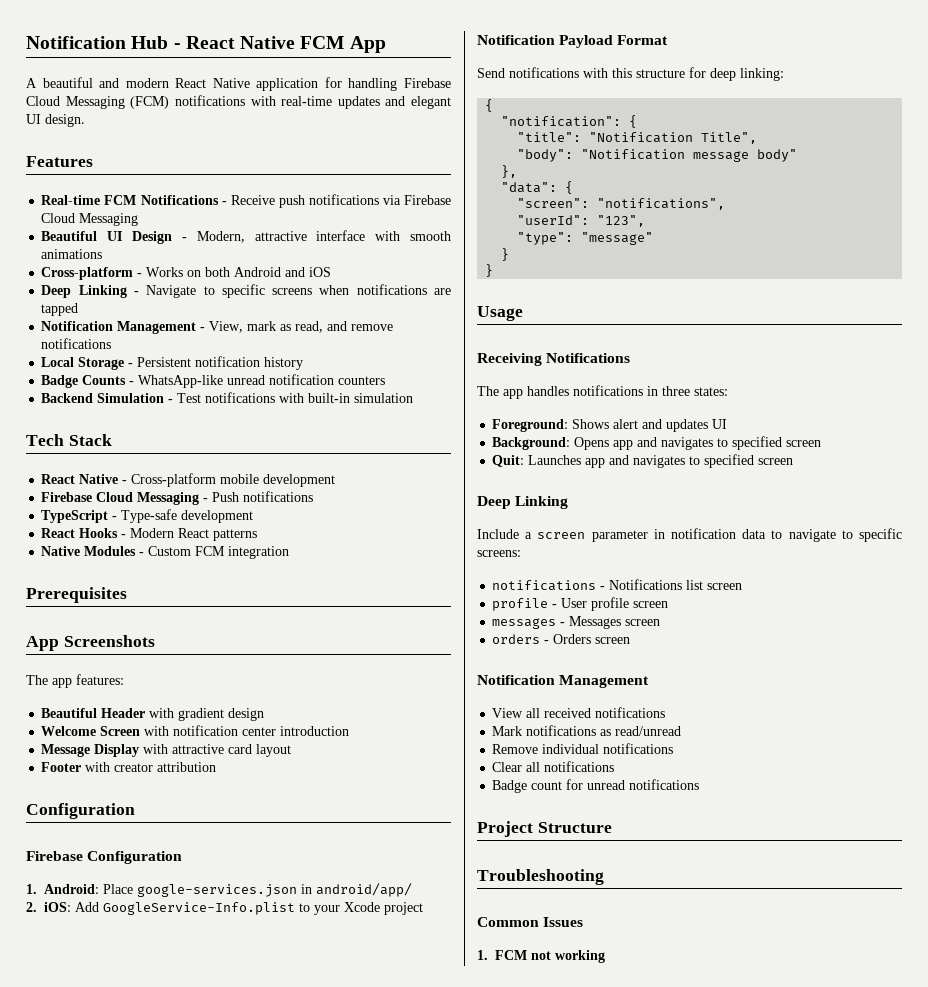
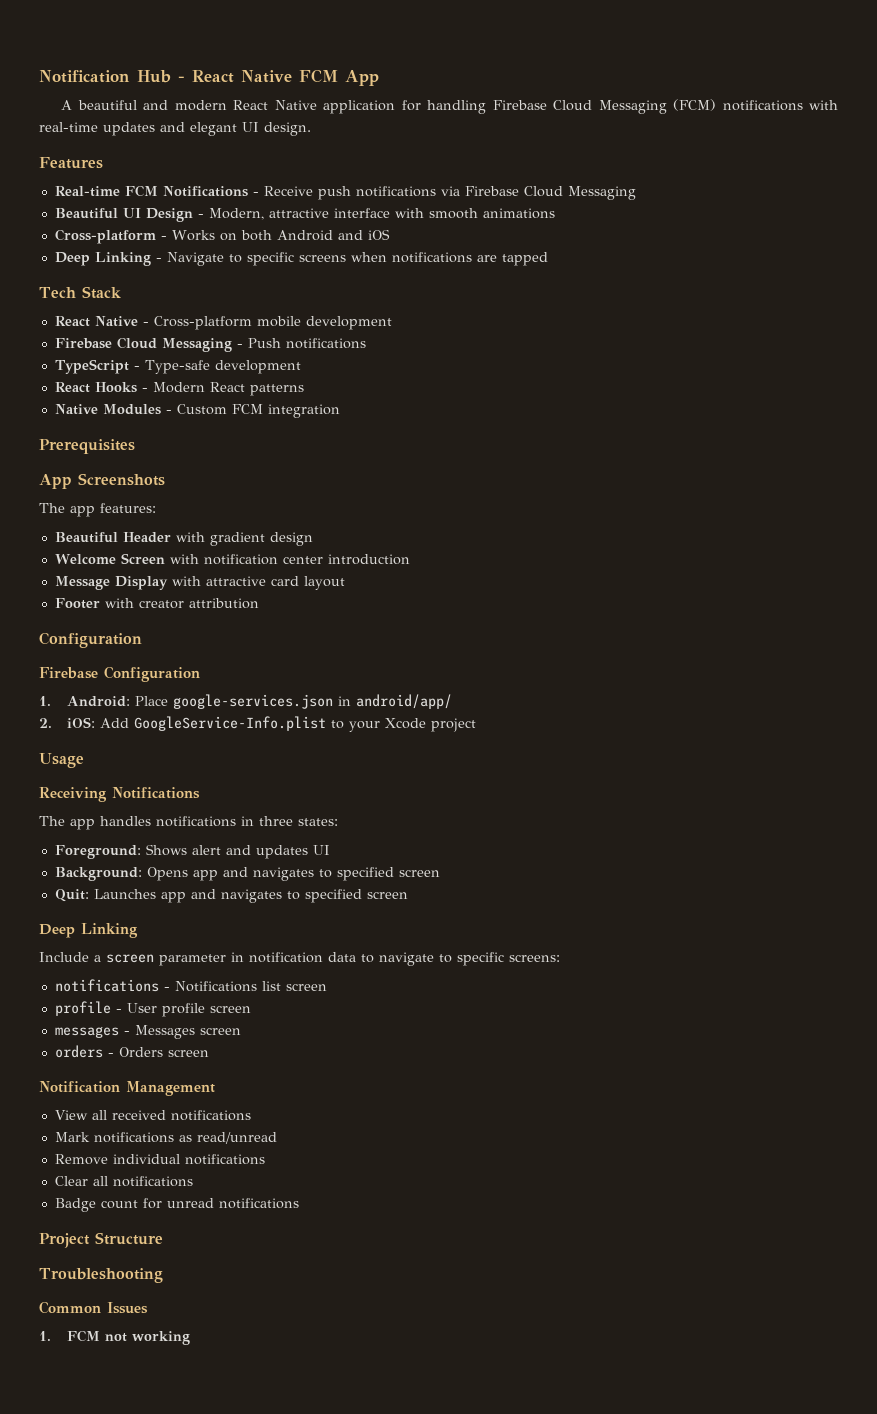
- Notification Management - View, mark as read, and remove notifications
- Local Storage - Persistent notification history
- Badge Counts - WhatsApp-like unread notification counters
- Backend Simulation - Test notifications with built-in simulation
- Notification Payload Format
- Send notifications with this structure for deep linking:
- {
- "notification": {
- "title": "Notification Title",
- "body": "Notification message body"
- },
- "data": {
- "screen": "notifications",
- "userId": "123",
- "type": "message"
- }
- }

